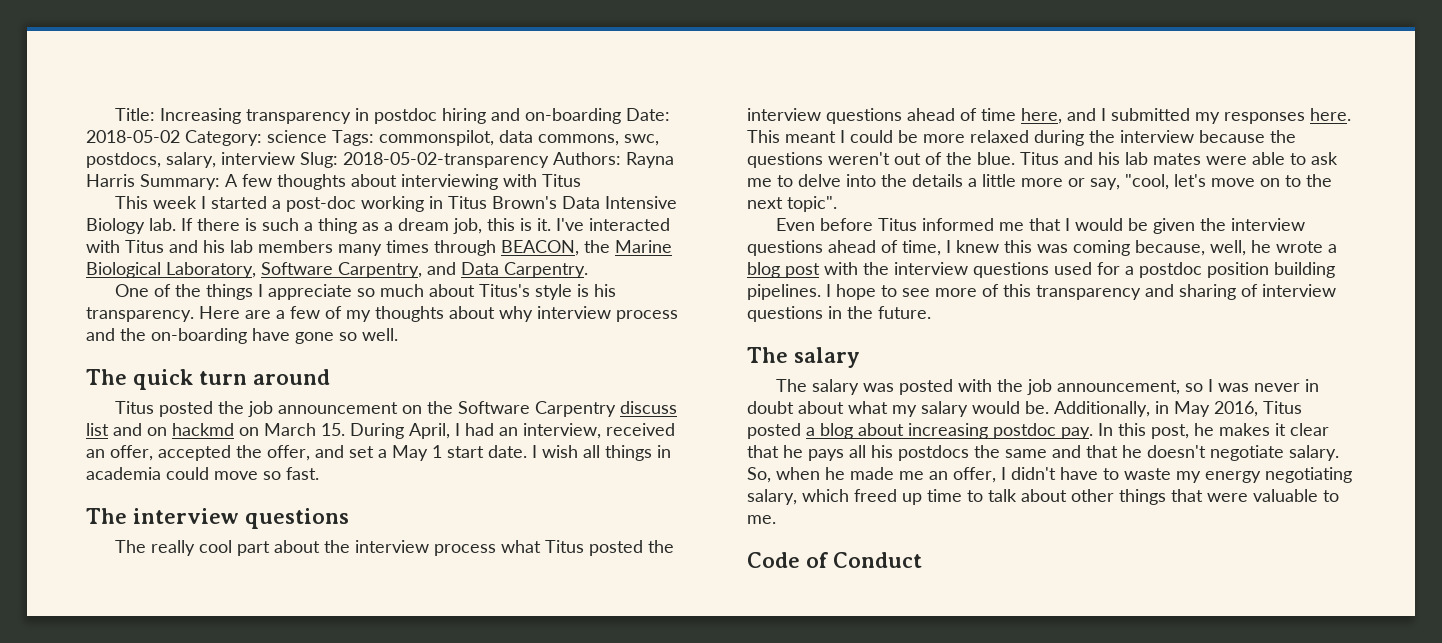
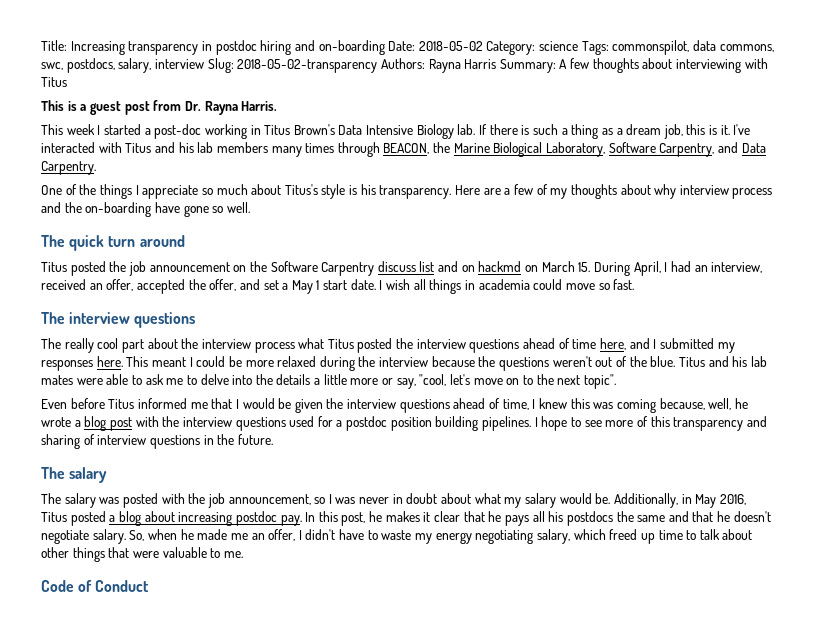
+ This is a guest post from Dr. Rayna Harris.

